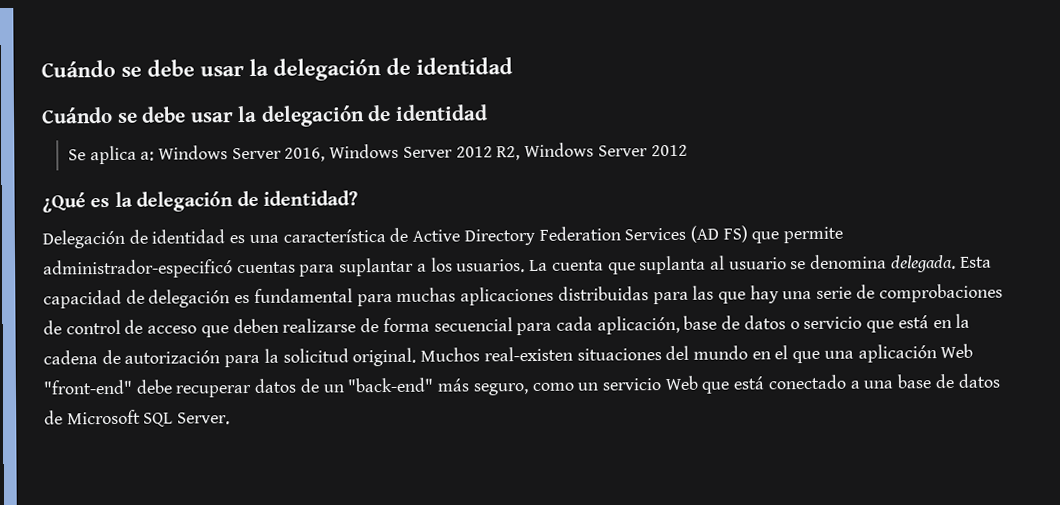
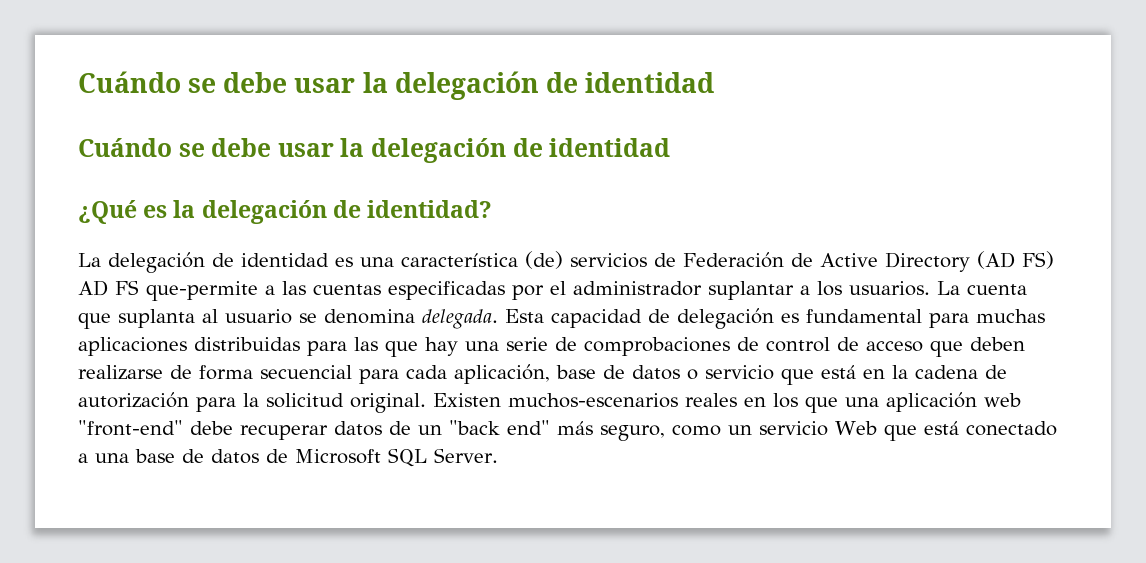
- Se aplica a: Windows Server 2016, Windows Server 2012 R2, Windows Server 2012
- Delegación de identidad es una característica de Active Directory Federation Services (AD FS) que permite administrador-especificó cuentas para suplantar a los usuarios.
+ La delegación de identidad es una característica (de) servicios de Federación de Active Directory (AD FS) AD FS que-permite a las cuentas especificadas por el administrador suplantar a los usuarios.
- Muchos real-existen situaciones del mundo en el que una aplicación Web "front-end" debe recuperar datos de un "back-end" más seguro, como un servicio Web que está conectado a una base de datos de Microsoft SQL Server.
+ Existen muchos-escenarios reales en los que una aplicación web "front-end" debe recuperar datos de un "back end" más seguro, como un servicio Web que está conectado a una base de datos de Microsoft SQL Server.

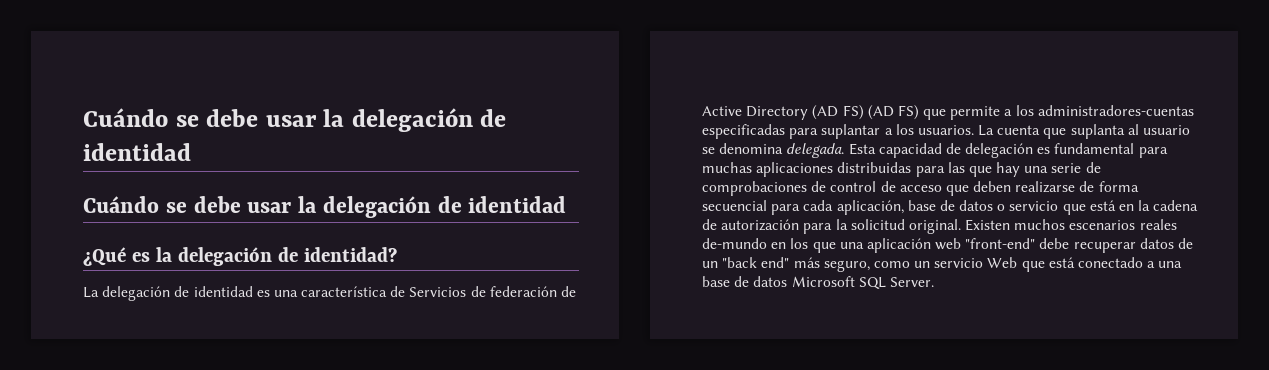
- La delegación de identidad es una característica (de) servicios de Federación de Active Directory (AD FS) AD FS que-permite a las cuentas especificadas por el administrador suplantar a los usuarios.
+ La delegación de identidad es una característica de Servicios de federación de Active Directory (AD FS) (AD FS) que permite a los administradores-cuentas especificadas para suplantar a los usuarios.
- Existen muchos-escenarios reales en los que una aplicación web "front-end" debe recuperar datos de un "back end" más seguro, como un servicio Web que está conectado a una base de datos de Microsoft SQL Server.
+ Existen muchos escenarios reales de-mundo en los que una aplicación web "front-end" debe recuperar datos de un "back end" más seguro, como un servicio Web que está conectado a una base de datos Microsoft SQL Server.

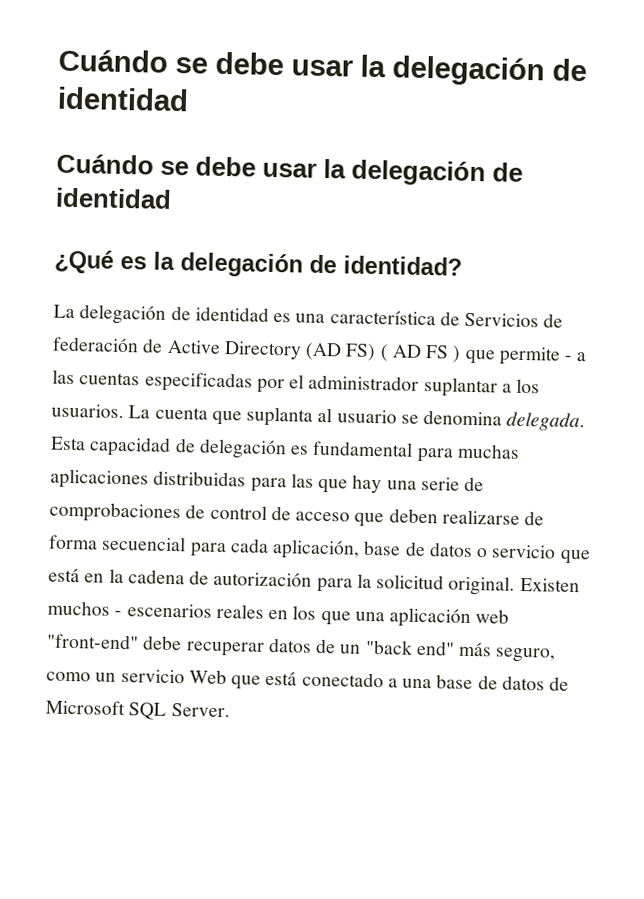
- La delegación de identidad es una característica de Servicios de federación de Active Directory (AD FS) (AD FS) que permite a los administradores-cuentas especificadas para suplantar a los usuarios.
+ La delegación de identidad es una característica de Servicios de federación de Active Directory (AD FS) ( AD FS ) que permite - a las cuentas especificadas por el administrador suplantar a los usuarios.
- Existen muchos escenarios reales de-mundo en los que una aplicación web "front-end" debe recuperar datos de un "back end" más seguro, como un servicio Web que está conectado a una base de datos Microsoft SQL Server.
+ Existen muchos - escenarios reales en los que una aplicación web "front-end" debe recuperar datos de un "back end" más seguro, como un servicio Web que está conectado a una base de datos de Microsoft SQL Server.

